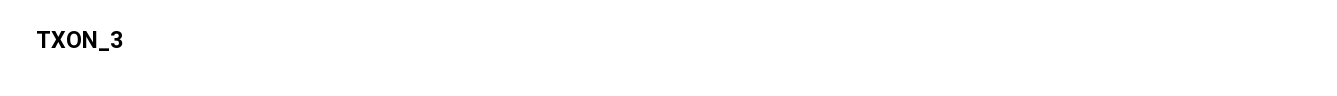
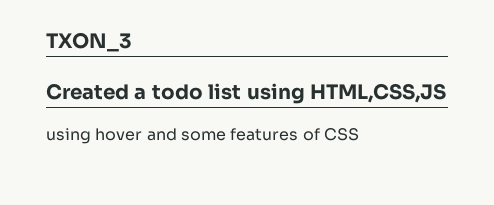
+ Created a todo list using HTML,CSS,JS
+ using hover and some features of CSS

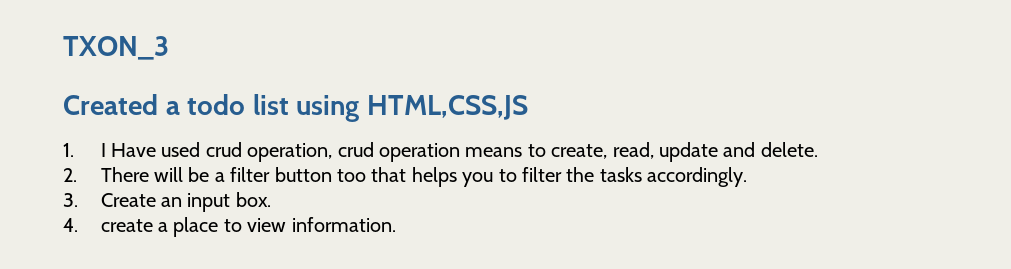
- using hover and some features of CSS
+ 1. I Have used crud operation, crud operation means to create, read, update and delete.
+ 2. There will be a filter button too that helps you to filter the tasks accordingly.
+ 3. Create an input box.
+ 4. create a place to view information.

